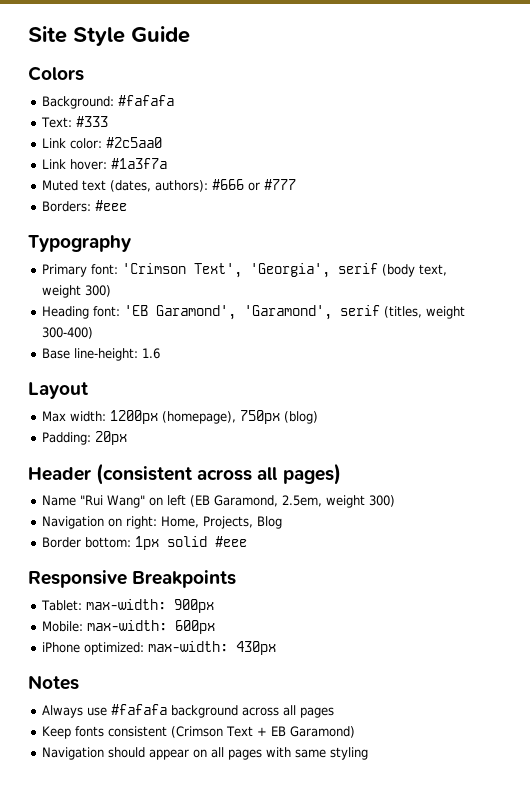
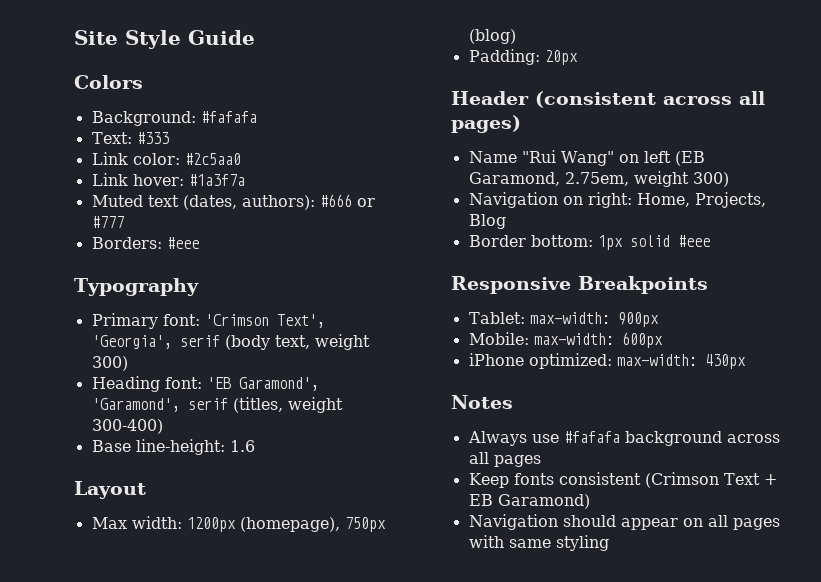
- Name "Rui Wang" on left (EB Garamond, 2.5em, weight 300)
+ Name "Rui Wang" on left (EB Garamond, 2.75em, weight 300)

